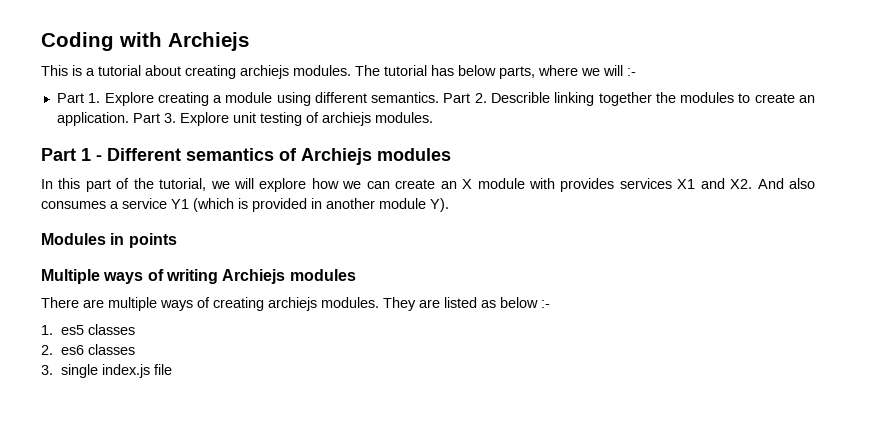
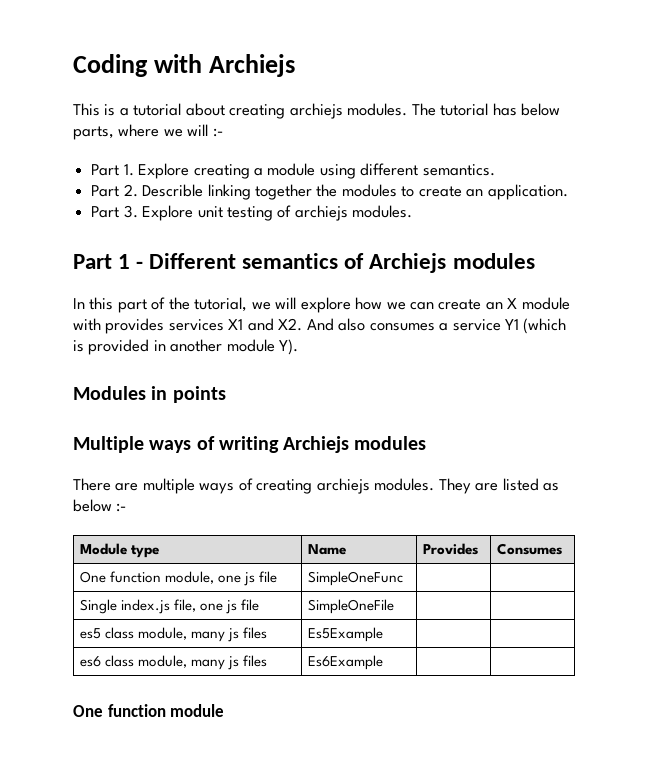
- Part 1. Explore creating a module using different semantics. Part 2. Describle linking together the modules to create an application. Part 3. Explore unit testing of archiejs modules.
+ Part 1. Explore creating a module using different semantics.
+ Part 2. Describle linking together the modules to create an application.
+ Part 3. Explore unit testing of archiejs modules.
- 1. es5 classes
- 2. es6 classes
- 3. single index.js file
+ Module type | Name | Provides | Consumes
+ One function module, one js file | SimpleOneFunc | |
+ Single index.js file, one js file | SimpleOneFile | |
+ es5 class module, many js files | Es5Example | |
+ es6 class module, many js files | Es6Example | |
+ One function module

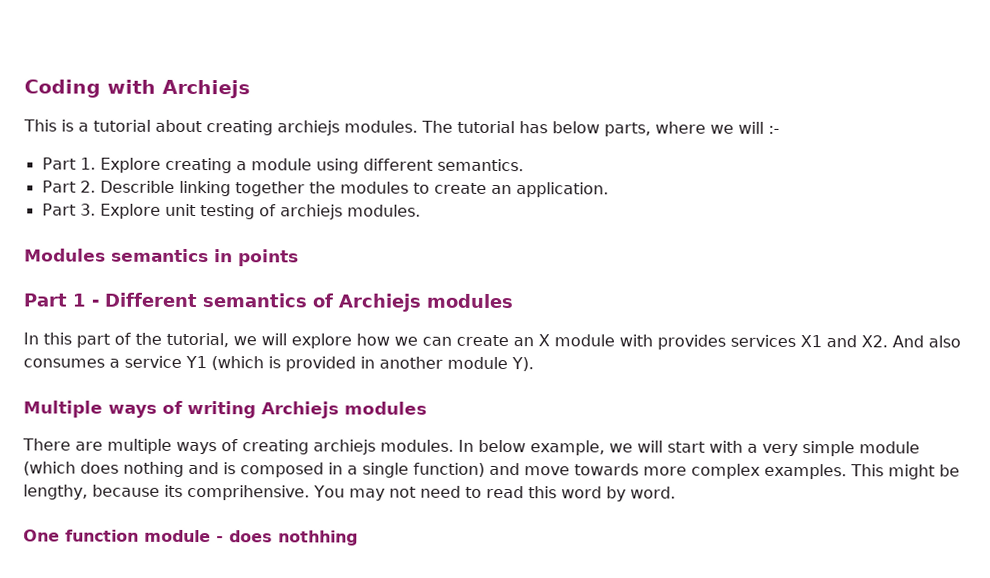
+ Modules semantics in points
- Modules in points
- They are listed as below :-
- Module type | Name | Provides | Consumes
- One function module, one js file | SimpleOneFunc | |
- Single index.js file, one js file | SimpleOneFile | |
- es5 class module, many js files | Es5Example | |
- es6 class module, many js files | Es6Example | |
+ In below example, we will start with a very simple module (which does nothing and is composed in a single function) and move towards more complex examples. This might be lengthy, because its comprihensive. You may not need to read this word by word.
- One function module
+ One function module - does nothhing

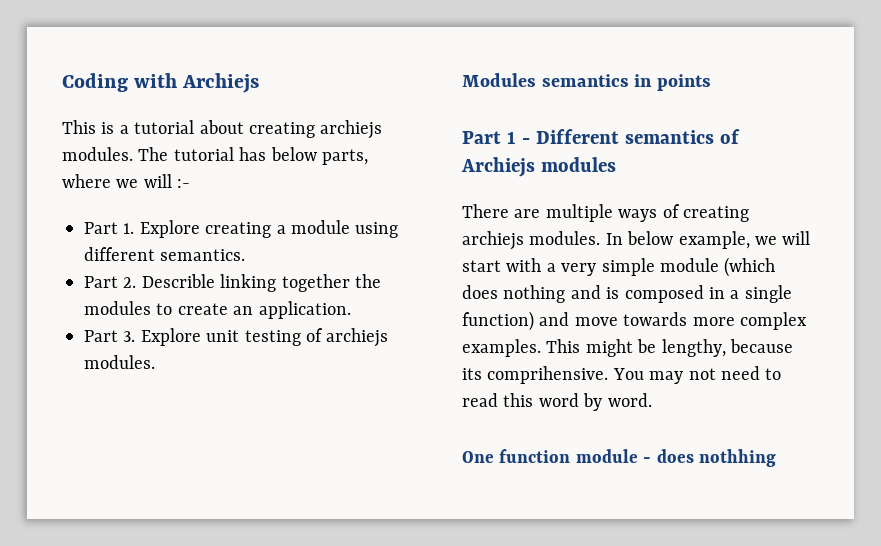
- In this part of the tutorial, we will explore how we can create an X module with provides services X1 and X2. And also consumes a service Y1 (which is provided in another module Y).
- Multiple ways of writing Archiejs modules

